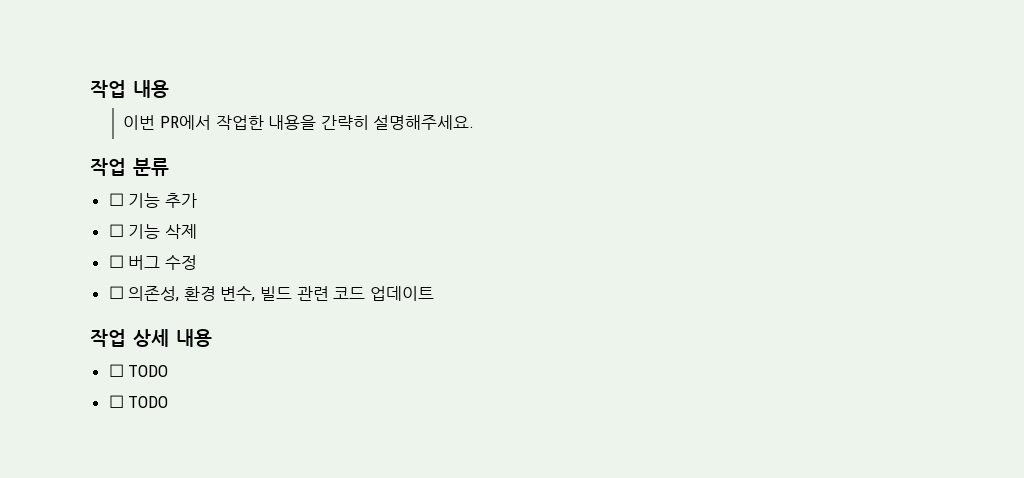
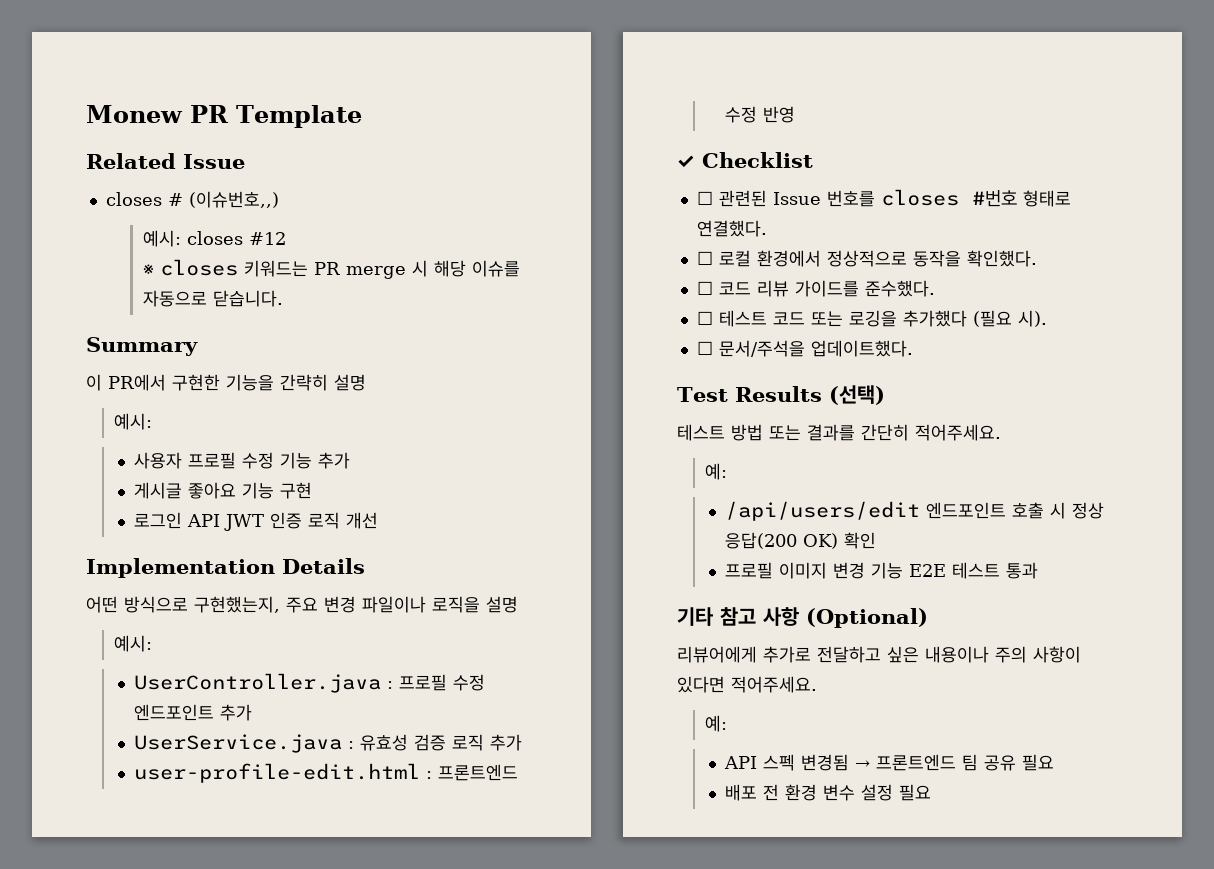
- 작업 내용
- 이번 PR에서 작업한 내용을 간략히 설명해주세요.
- 작업 분류
- ☐ 기능 추가
- ☐ 기능 삭제
- ☐ 버그 수정
- ☐ 의존성, 환경 변수, 빌드 관련 코드 업데이트
- 작업 상세 내용
- ☐ TODO
- ☐ TODO
+ Monew PR Template
+ Related Issue
+ closes # (이슈번호,,)
+ 예시: closes #12
+ ※ closes 키워드는 PR merge 시 해당 이슈를 자동으로 닫습니다.
+ Summary
+ 이 PR에서 구현한 기능을 간략히 설명
+ 예시:
+ 사용자 프로필 수정 기능 추가
+ 게시글 좋아요 기능 구현
+ 로그인 API JWT 인증 로직 개선
+ Implementation Details
+ 어떤 방식으로 구현했는지, 주요 변경 파일이나 로직을 설명
+ 예시:
+ UserController.java : 프로필 수정 엔드포인트 추가
+ UserService.java : 유효성 검증 로직 추가
+ user-profile-edit.html : 프론트엔드 수정 반영
+ ✓ Checklist
+ ☐ 관련된 Issue 번호를 closes #번호 형태로 연결했다.
+ ☐ 로컬 환경에서 정상적으로 동작을 확인했다.
+ ☐ 코드 리뷰 가이드를 준수했다.
+ ☐ 테스트 코드 또는 로깅을 추가했다 (필요 시).
+ ☐ 문서/주석을 업데이트했다.
+ Test Results (선택)
+ 테스트 방법 또는 결과를 간단히 적어주세요.
+ 예:
+ /api/users/edit 엔드포인트 호출 시 정상 응답(200 OK) 확인
+ 프로필 이미지 변경 기능 E2E 테스트 통과
+ 기타 참고 사항 (Optional)
+ 리뷰어에게 추가로 전달하고 싶은 내용이나 주의 사항이 있다면 적어주세요.
+ 예:
+ API 스펙 변경됨 → 프론트엔드 팀 공유 필요
+ 배포 전 환경 변수 설정 필요

